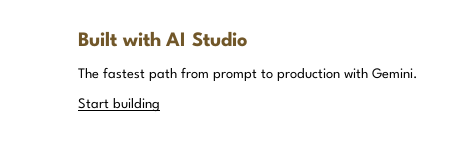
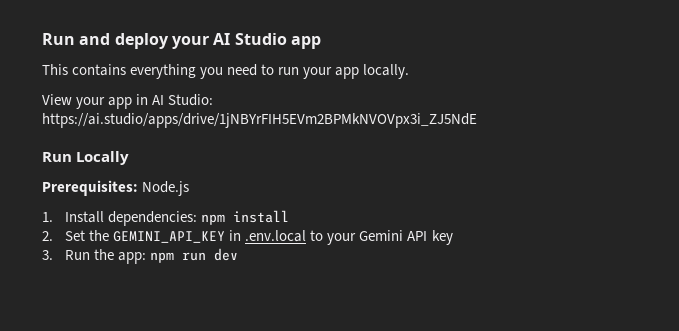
- Built with AI Studio
- The fastest path from prompt to production with Gemini.
- Start building
+ Run and deploy your AI Studio app
+ This contains everything you need to run your app locally.
+ View your app in AI Studio: https://ai.studio/apps/drive/1jNBYrFIH5EVm2BPMkNVOVpx3i_ZJ5NdE
+ Run Locally
+ Prerequisites: Node.js
+ 1. Install dependencies: npm install
+ 2. Set the GEMINI_API_KEY in .env.local to your Gemini API key
+ 3. Run the app: npm run dev

